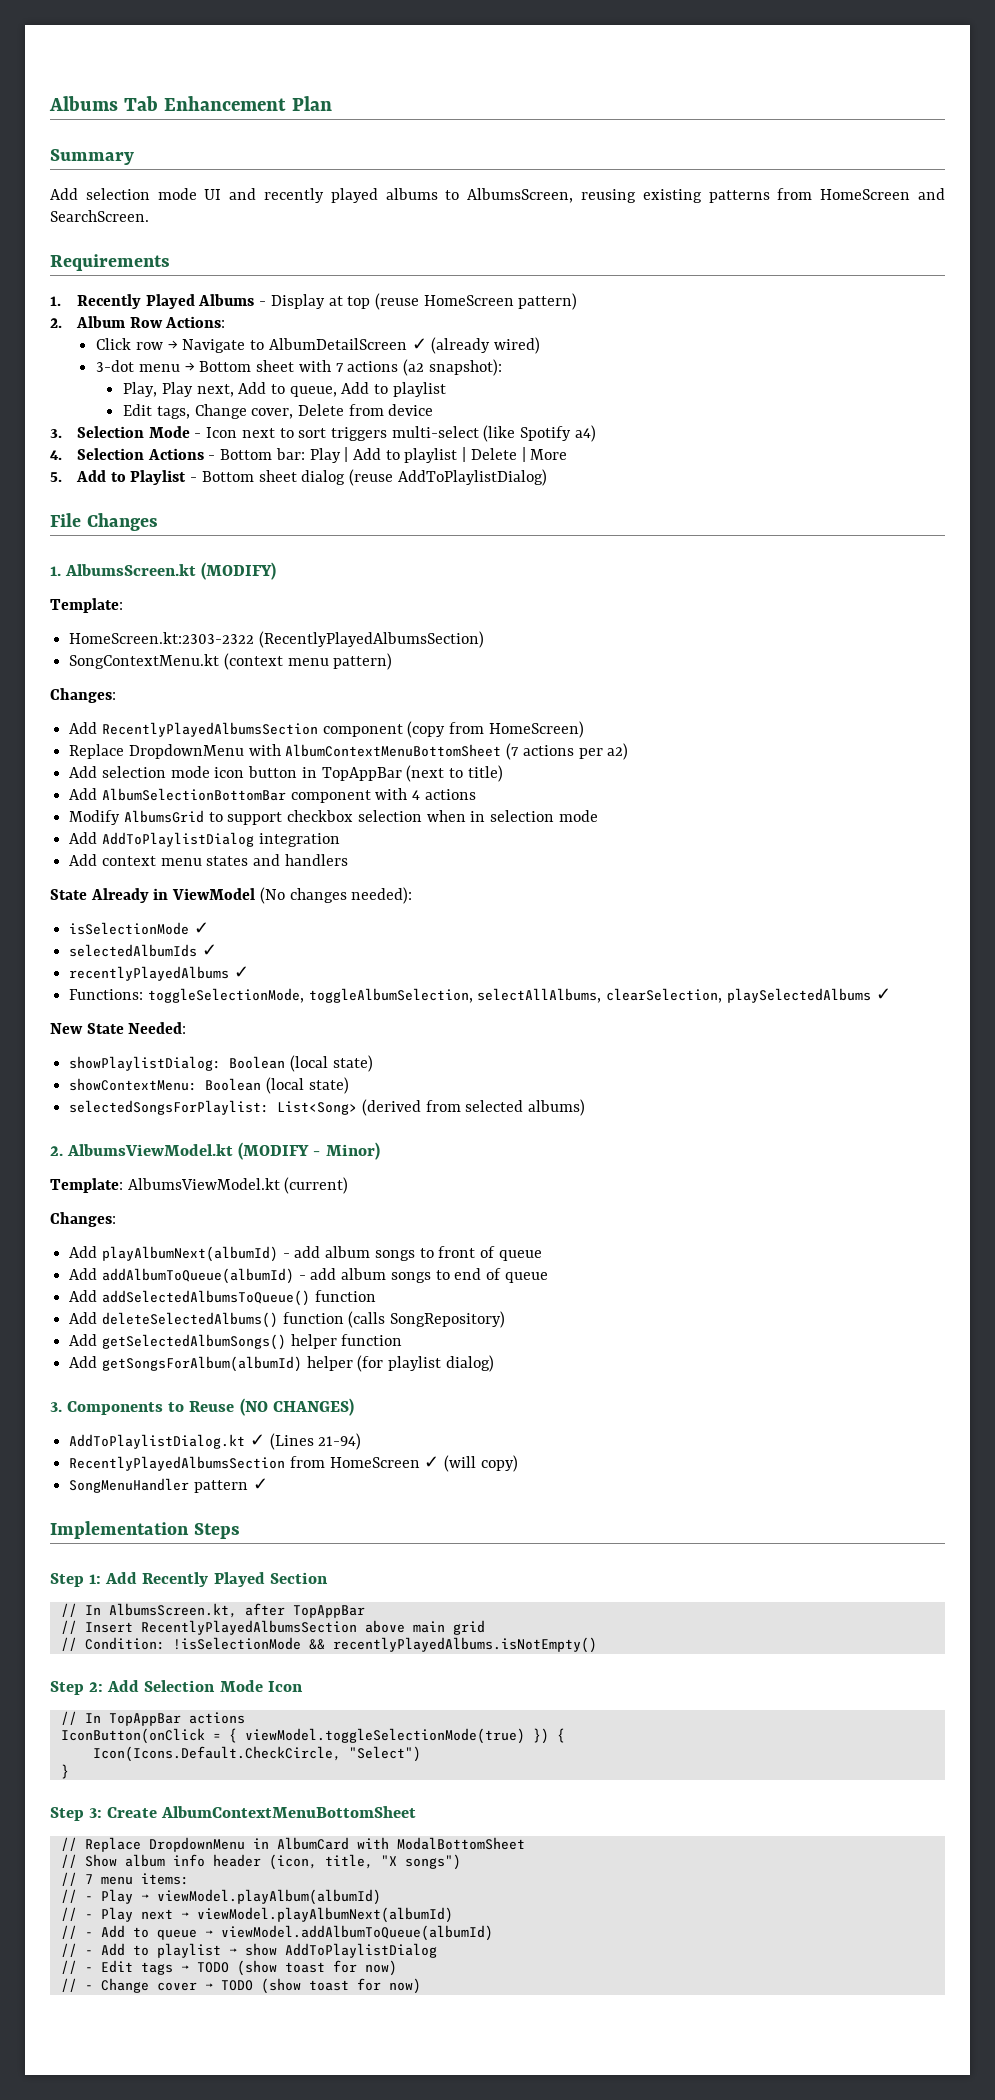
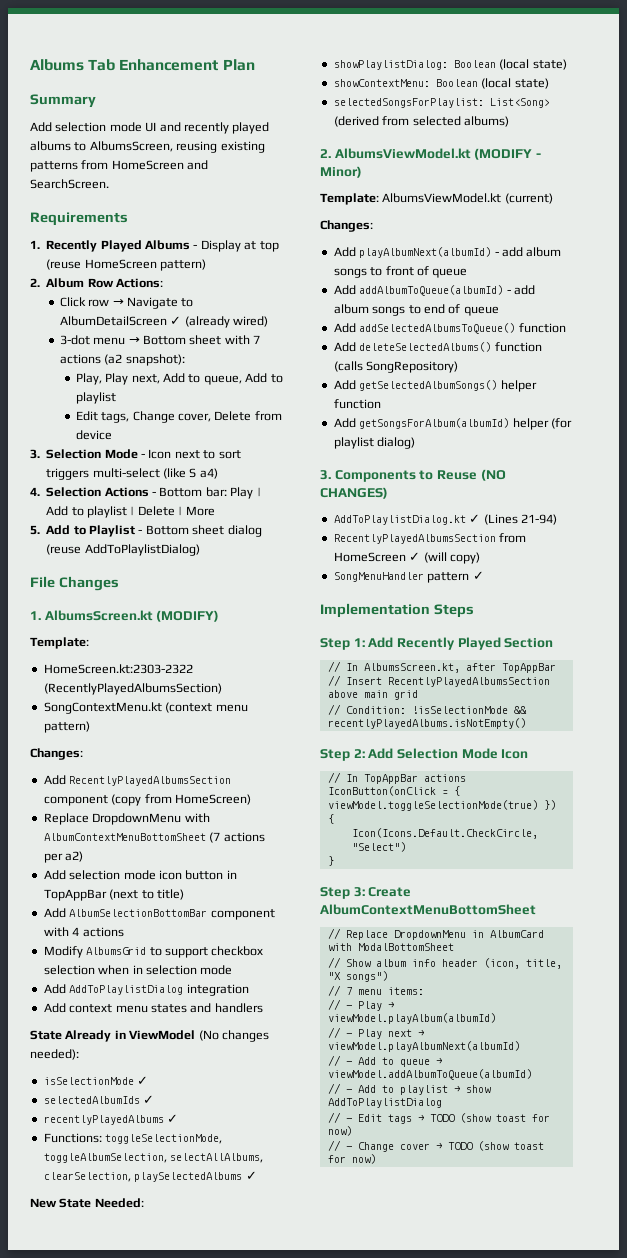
- 3. Selection Mode - Icon next to sort triggers multi-select (like Spotify a4)
+ 3. Selection Mode - Icon next to sort triggers multi-select (like S a4)

